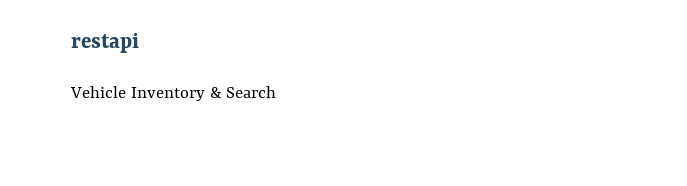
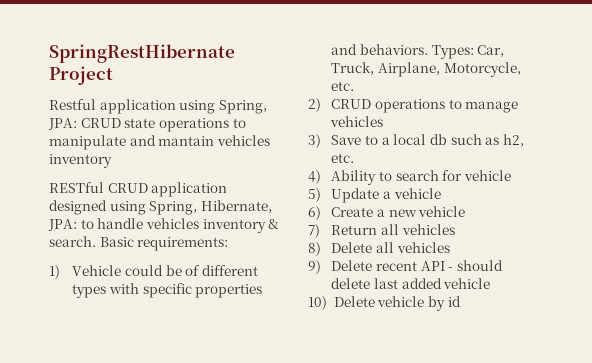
- restapi
- Vehicle Inventory & Search
+ SpringRestHibernate Project
+ Restful application using Spring, JPA: CRUD state operations to manipulate and mantain vehicles inventory
+ RESTful CRUD application designed using Spring, Hibernate, JPA: to handle vehicles inventory & search. Basic requirements:
+ 1) Vehicle could be of different types with specific properties and behaviors. Types: Car, Truck, Airplane, Motorcycle, etc.
+ 2) CRUD operations to manage vehicles
+ 3) Save to a local db such as h2, etc.
+ 4) Ability to search for vehicle
+ 5) Update a vehicle
+ 6) Create a new vehicle
+ 7) Return all vehicles
+ 8) Delete all vehicles
+ 9) Delete recent API - should delete last added vehicle
+ 10) Delete vehicle by id

